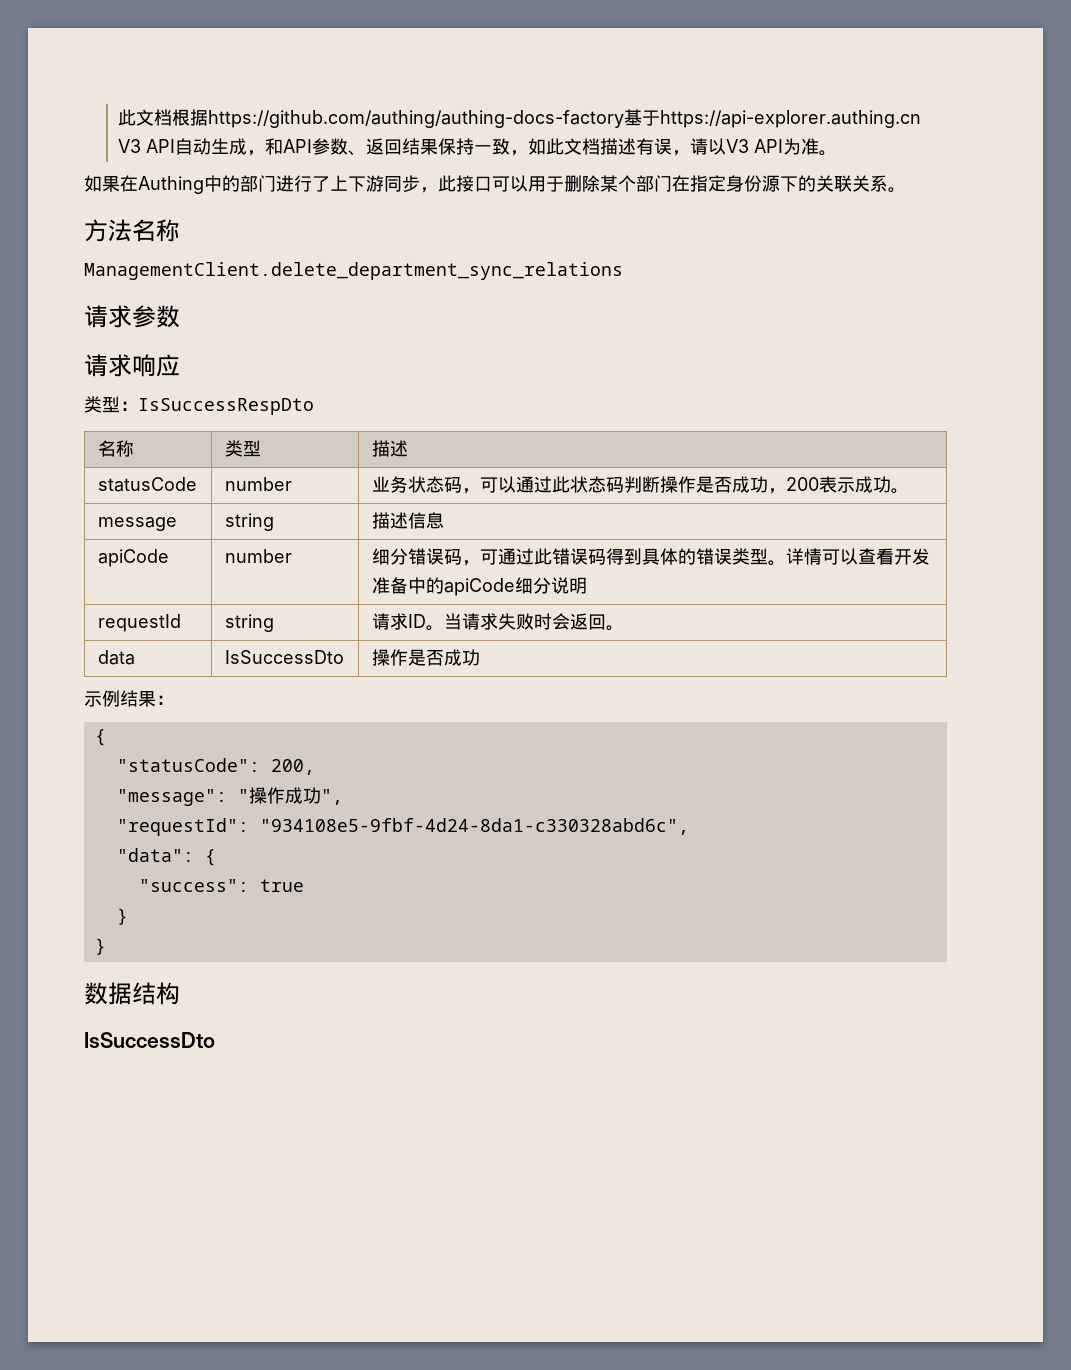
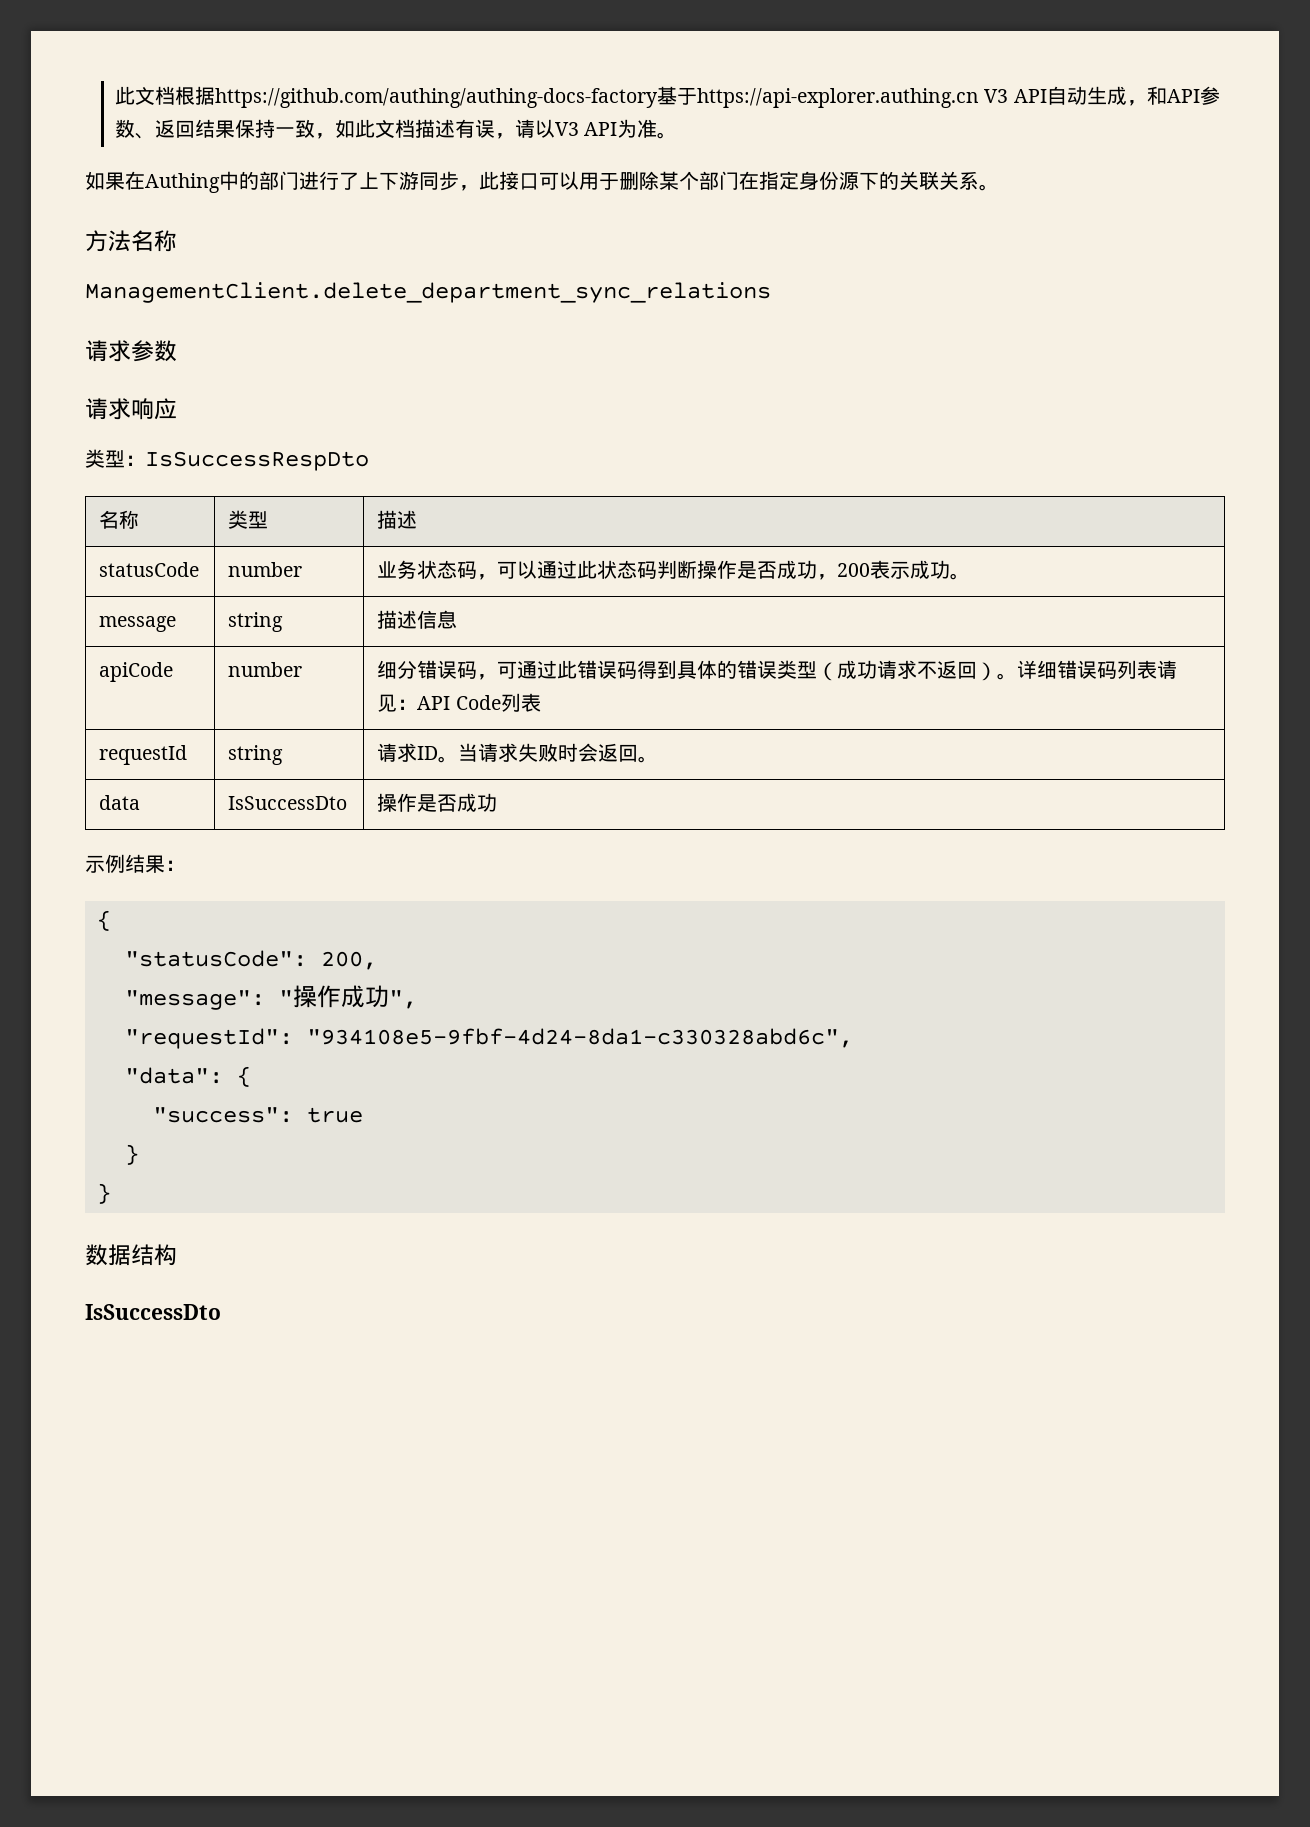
- apiCode | number | 细分错误码，可通过此错误码得到具体的错误类型。详情可以查看开发准备中的apiCode细分说明
+ apiCode | number | 细分错误码，可通过此错误码得到具体的错误类型（成功请求不返回）。详细错误码列表请见：API Code列表

